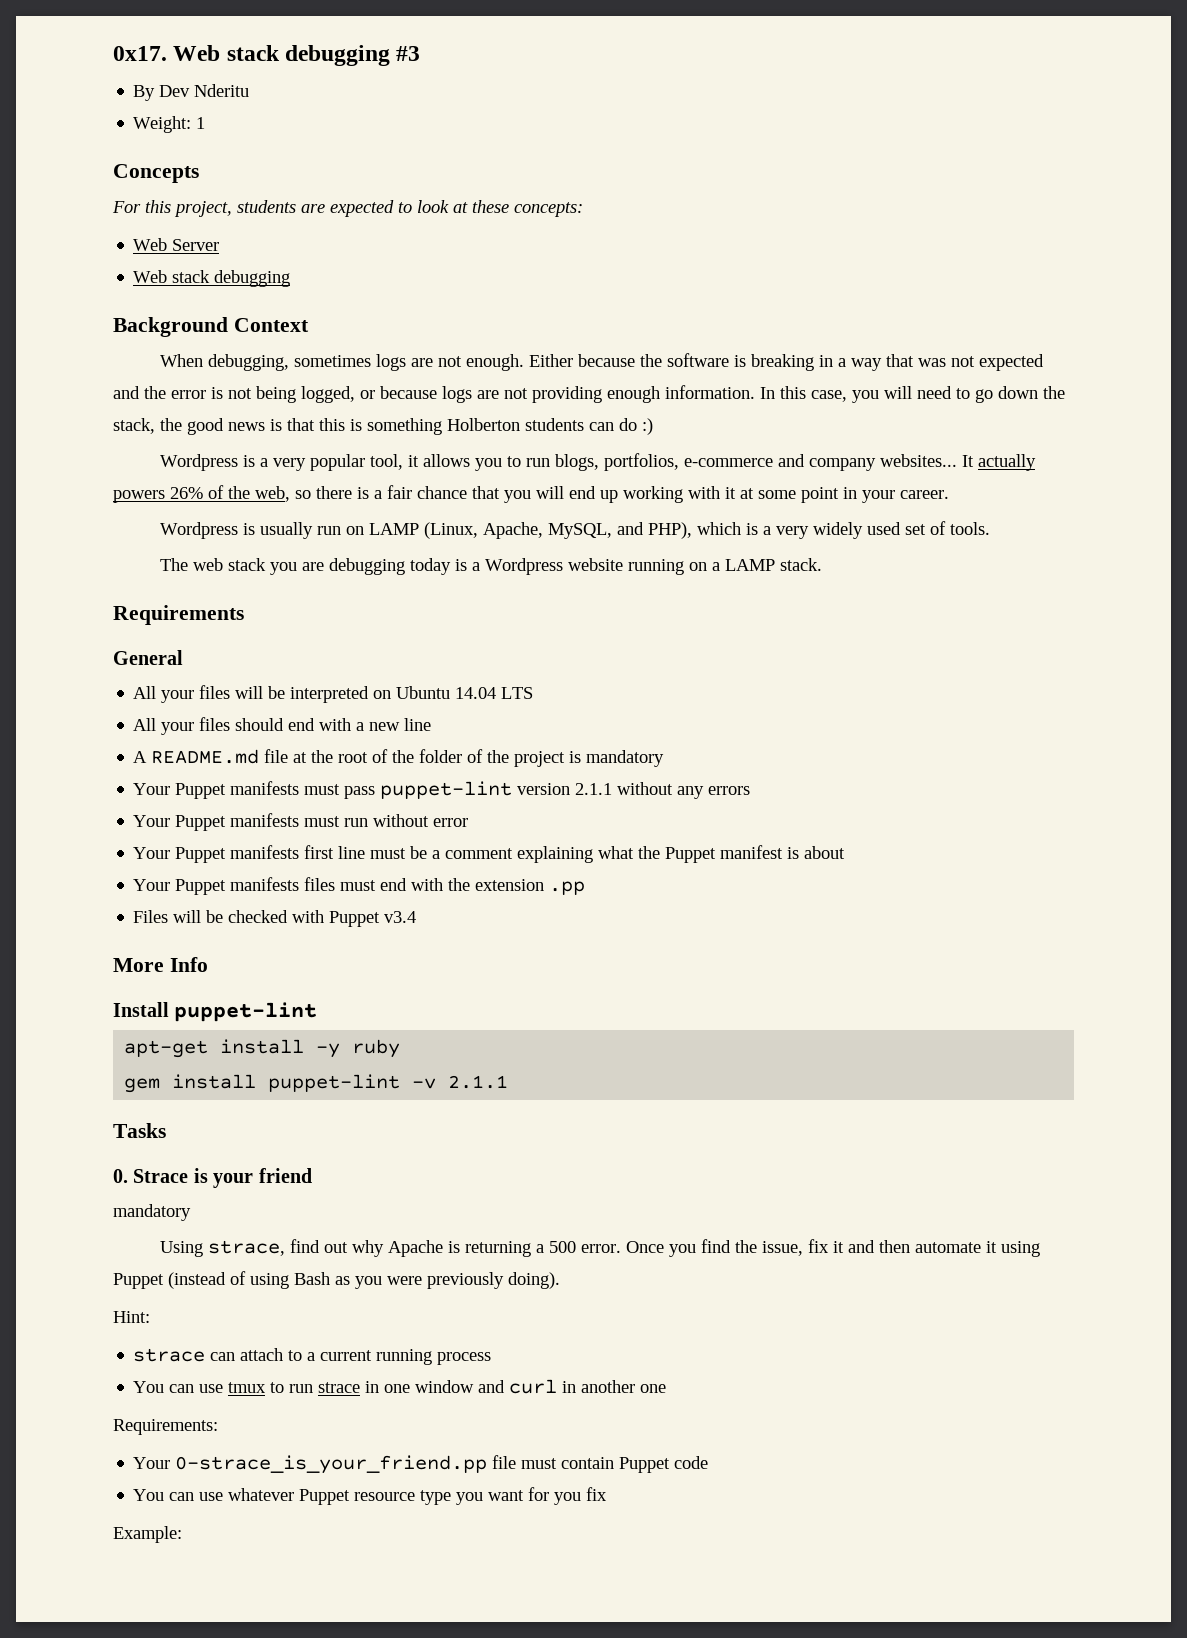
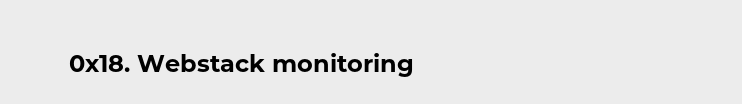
- 0x17. Web stack debugging #3
- By Dev Nderitu
- Weight: 1
- Concepts
- For this project, students are expected to look at these concepts:
- Web Server
- Web stack debugging
- Background Context
- When debugging, sometimes logs are not enough. Either because the software is breaking in a way that was not expected and the error is not being logged, or because logs are not providing enough information. In this case, you will need to go down the stack, the good news is that this is something Holberton students can do :)
- Wordpress is a very popular tool, it allows you to run blogs, portfolios, e-commerce and company websites... It actually powers 26% of the web, so there is a fair chance that you will end up working with it at some point in your career.
- Wordpress is usually run on LAMP (Linux, Apache, MySQL, and PHP), which is a very widely used set of tools.
- The web stack you are debugging today is a Wordpress website running on a LAMP stack.
- Requirements
- General
- All your files will be interpreted on Ubuntu 14.04 LTS
- All your files should end with a new line
- A README.md file at the root of the folder of the project is mandatory
- Your Puppet manifests must pass puppet-lint version 2.1.1 without any errors
- Your Puppet manifests must run without error
- Your Puppet manifests first line must be a comment explaining what the Puppet manifest is about
- Your Puppet manifests files must end with the extension .pp
- Files will be checked with Puppet v3.4
- More Info
- Install puppet-lint
- apt-get install -y ruby
- gem install puppet-lint -v 2.1.1
- Tasks
- 0. Strace is your friend
- mandatory
- Using strace, find out why Apache is returning a 500 error. Once you find the issue, fix it and then automate it using Puppet (instead of using Bash as you were previously doing).
- Hint:
- strace can attach to a current running process
- You can use tmux to run strace in one window and curl in another one
- Requirements:
- Your 0-strace_is_your_friend.pp file must contain Puppet code
- You can use whatever Puppet resource type you want for you fix
- Example:
+ 0x18. Webstack monitoring

